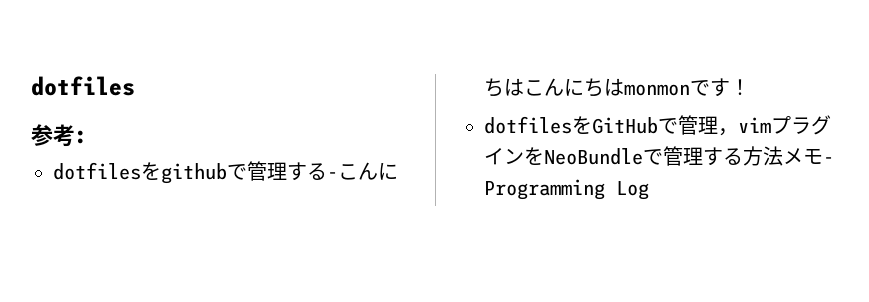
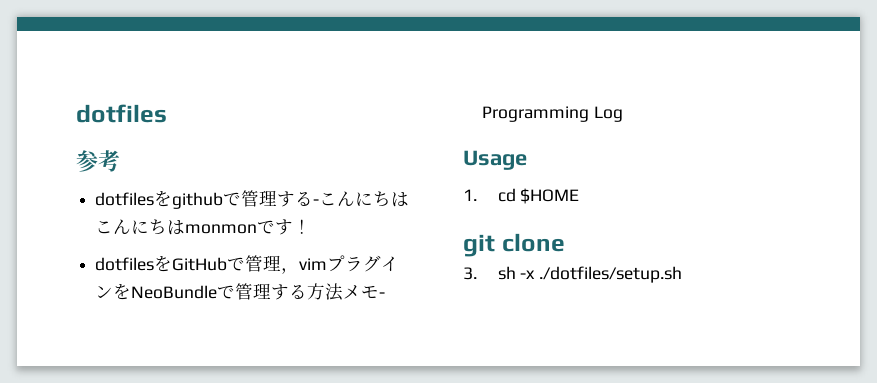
- 参考:
+ 参考
+ Usage
+ 1. cd $HOME
+ git clone
+ 3. sh -x ./dotfiles/setup.sh

